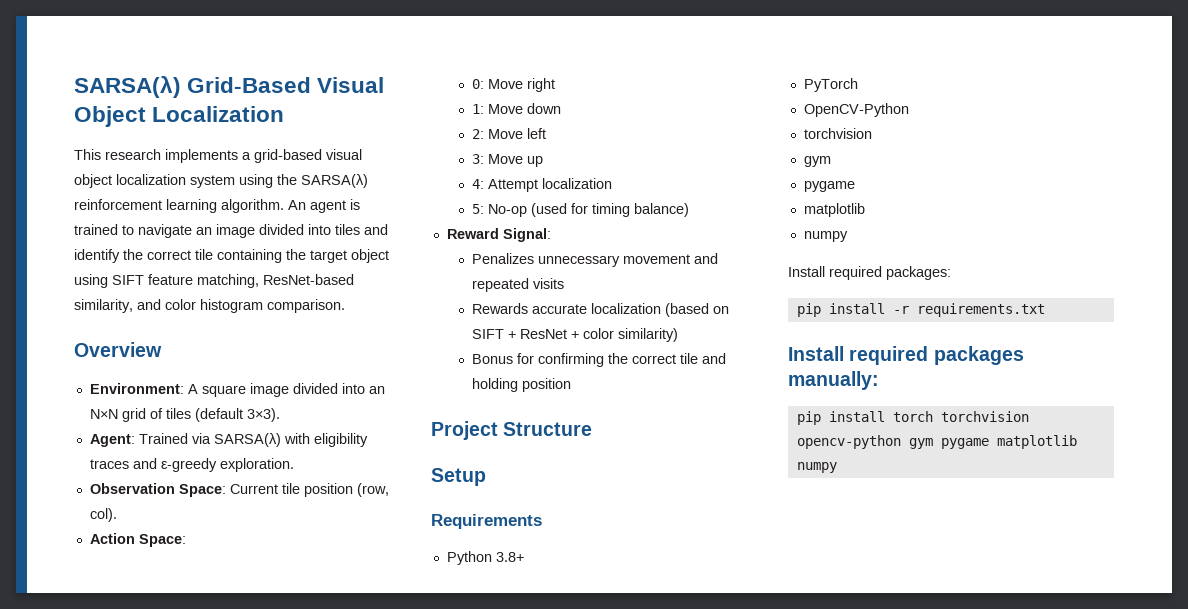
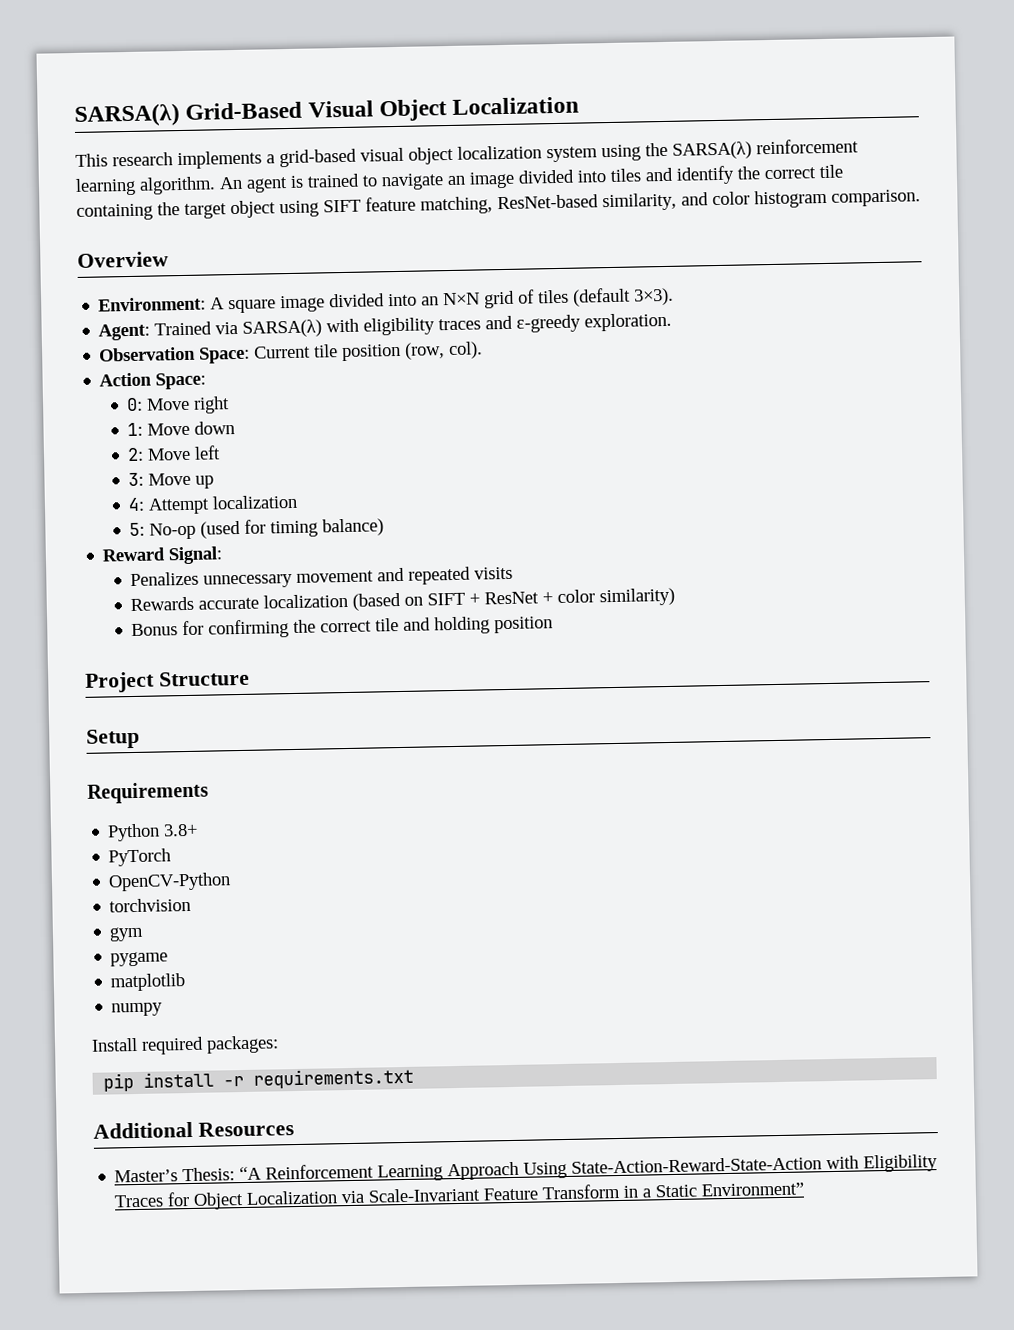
- Install required packages manually:
- pip install torch torchvision opencv-python gym pygame matplotlib numpy
+ Additional Resources
+ Master’s Thesis: “A Reinforcement Learning Approach Using State-Action-Reward-State-Action with Eligibility Traces for Object Localization via Scale-Invariant Feature Transform in a Static Environment”

